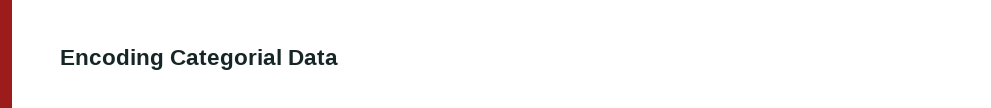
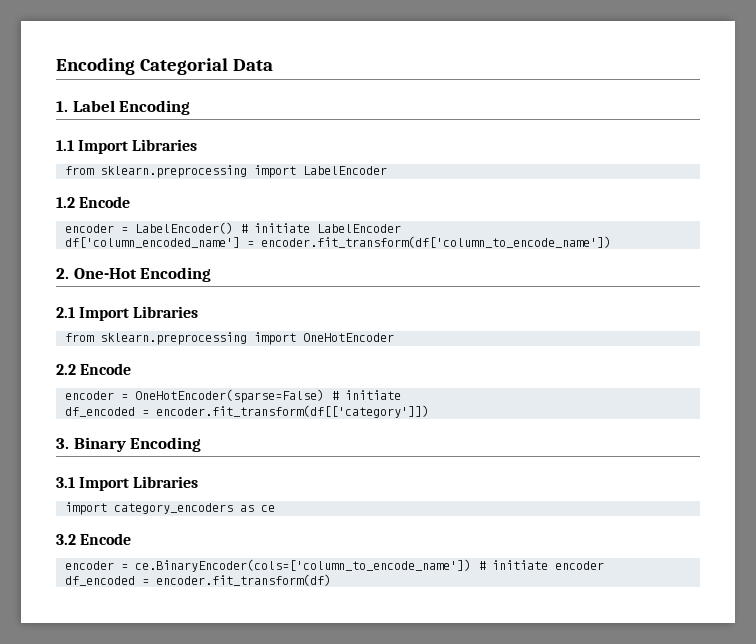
+ 1. Label Encoding
+ 1.1 Import Libraries
+ from sklearn.preprocessing import LabelEncoder
+ 1.2 Encode
+ encoder = LabelEncoder() # initiate LabelEncoder
+ df['column_encoded_name'] = encoder.fit_transform(df['column_to_encode_name'])
+ 2. One-Hot Encoding
+ 2.1 Import Libraries
+ from sklearn.preprocessing import OneHotEncoder
+ 2.2 Encode
+ encoder = OneHotEncoder(sparse=False) # initiate
+ df_encoded = encoder.fit_transform(df[['category']])
+ 3. Binary Encoding
+ 3.1 Import Libraries
+ import category_encoders as ce
+ 3.2 Encode
+ encoder = ce.BinaryEncoder(cols=['column_to_encode_name']) # initiate encoder
+ df_encoded = encoder.fit_transform(df)

